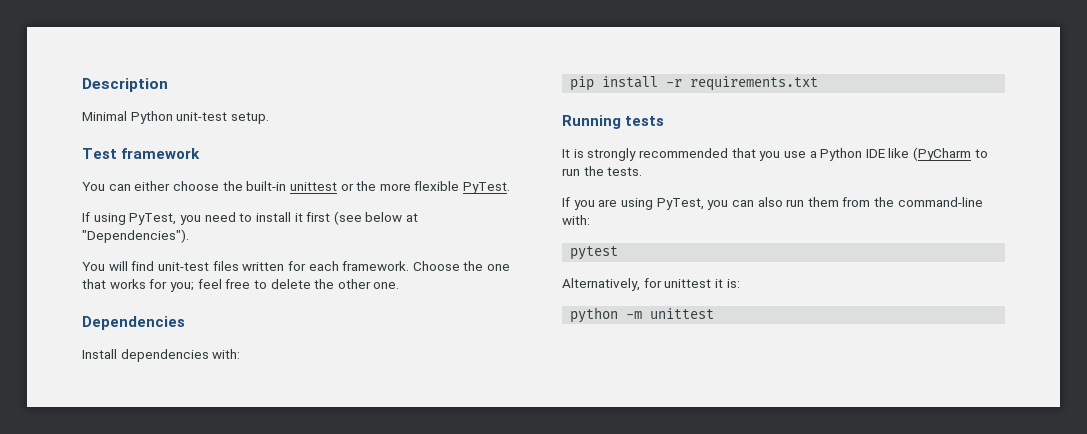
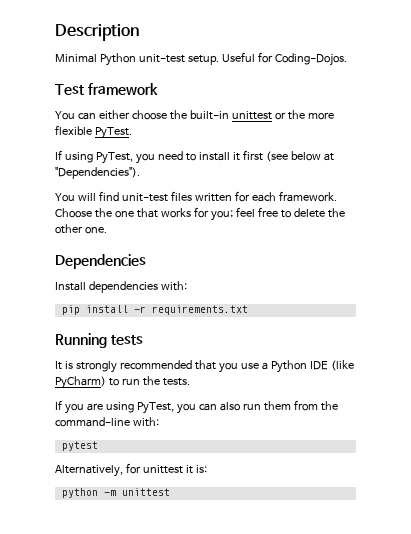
+ Useful for Coding-Dojos.
- It is strongly recommended that you use a Python IDE like (PyCharm to run the tests.
+ It is strongly recommended that you use a Python IDE (like PyCharm) to run the tests.

